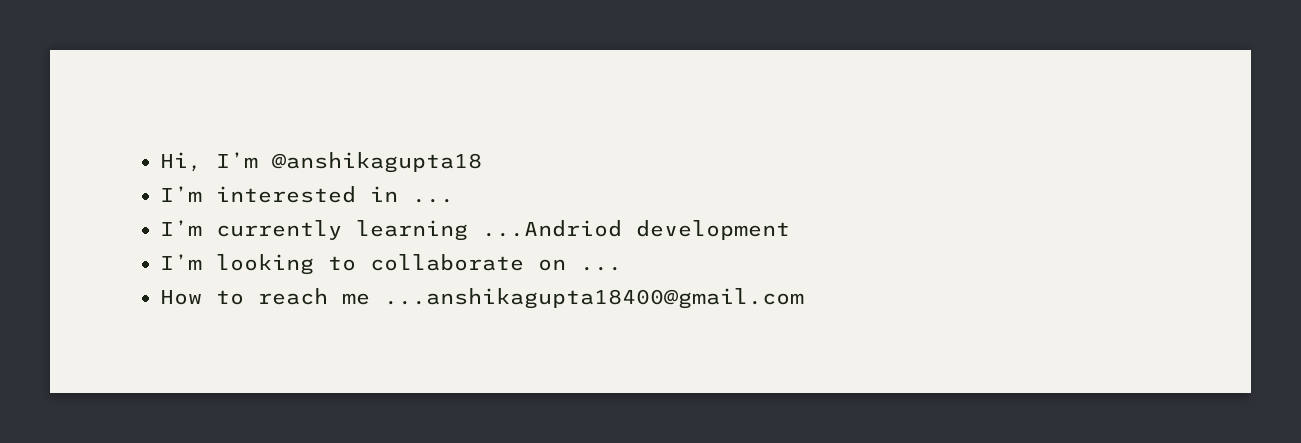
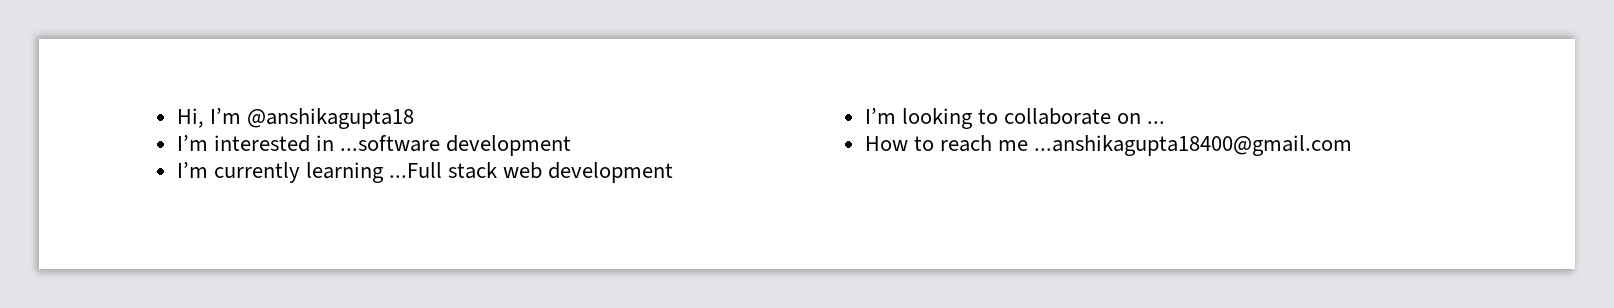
- I’m interested in ...
+ I’m interested in ...software development
- I’m currently learning ...Andriod development
+ I’m currently learning ...Full stack web development

